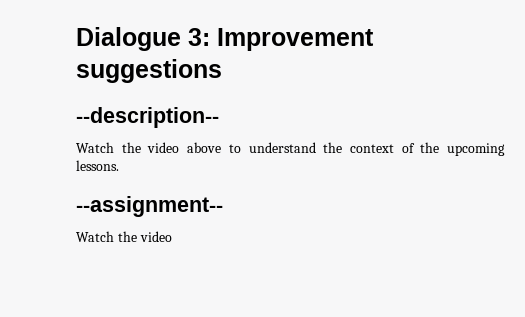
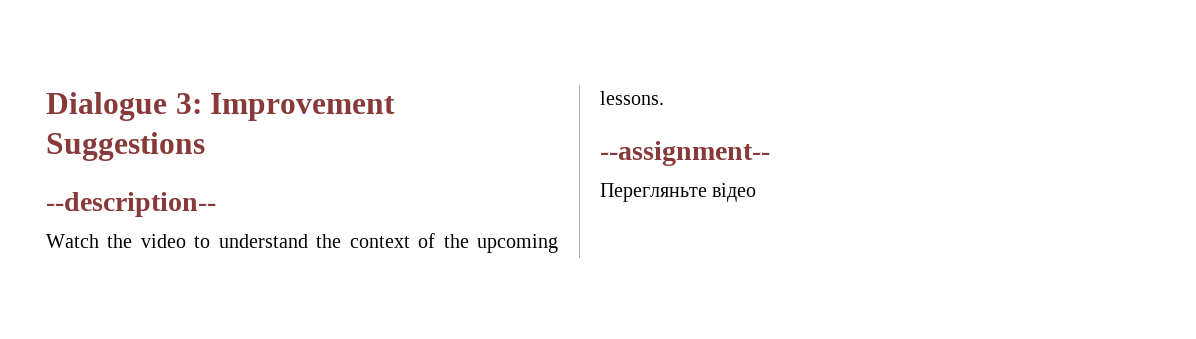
- Dialogue 3: Improvement suggestions
+ Dialogue 3: Improvement Suggestions
- Watch the video above to understand the context of the upcoming lessons.
+ Watch the video to understand the context of the upcoming lessons.
  --assignment--
- Watch the video
+ Перегляньте відео

